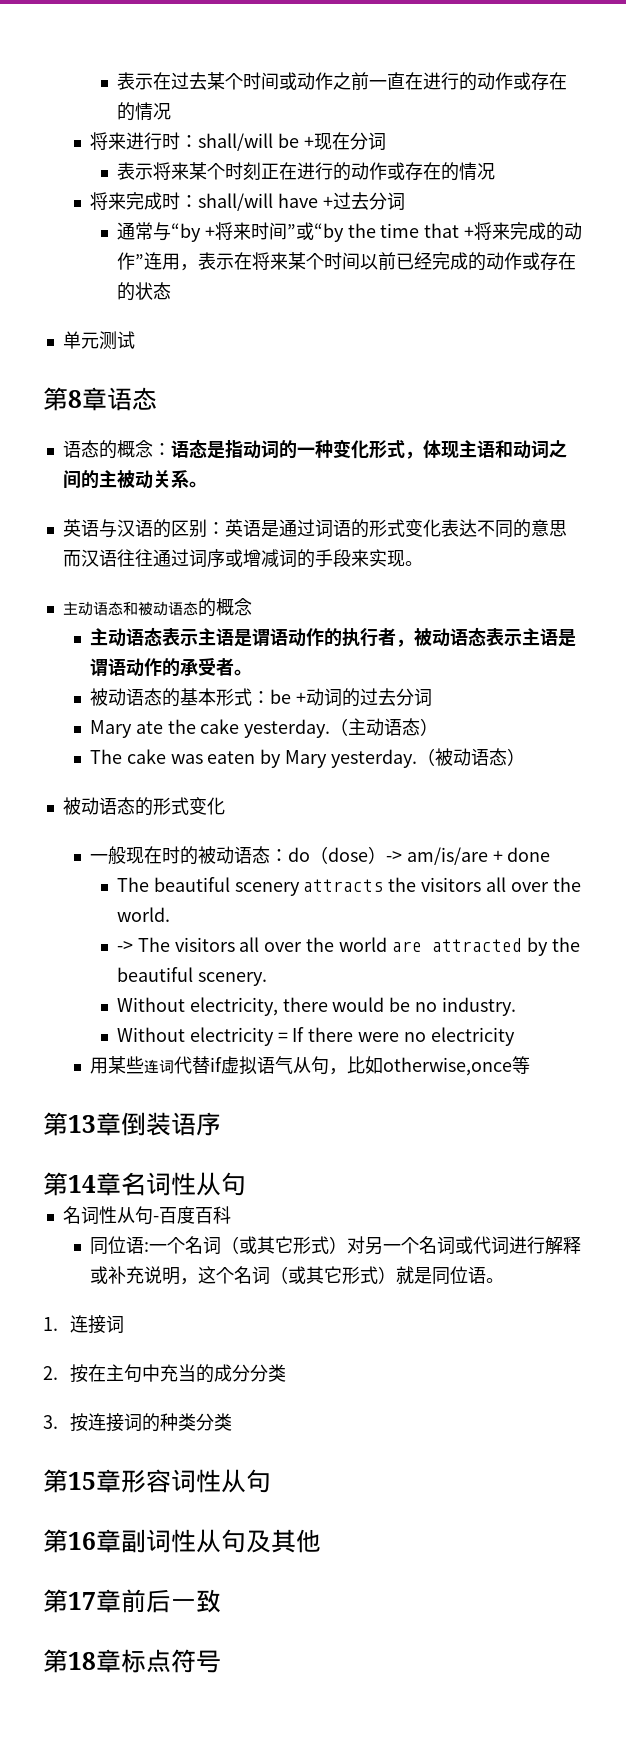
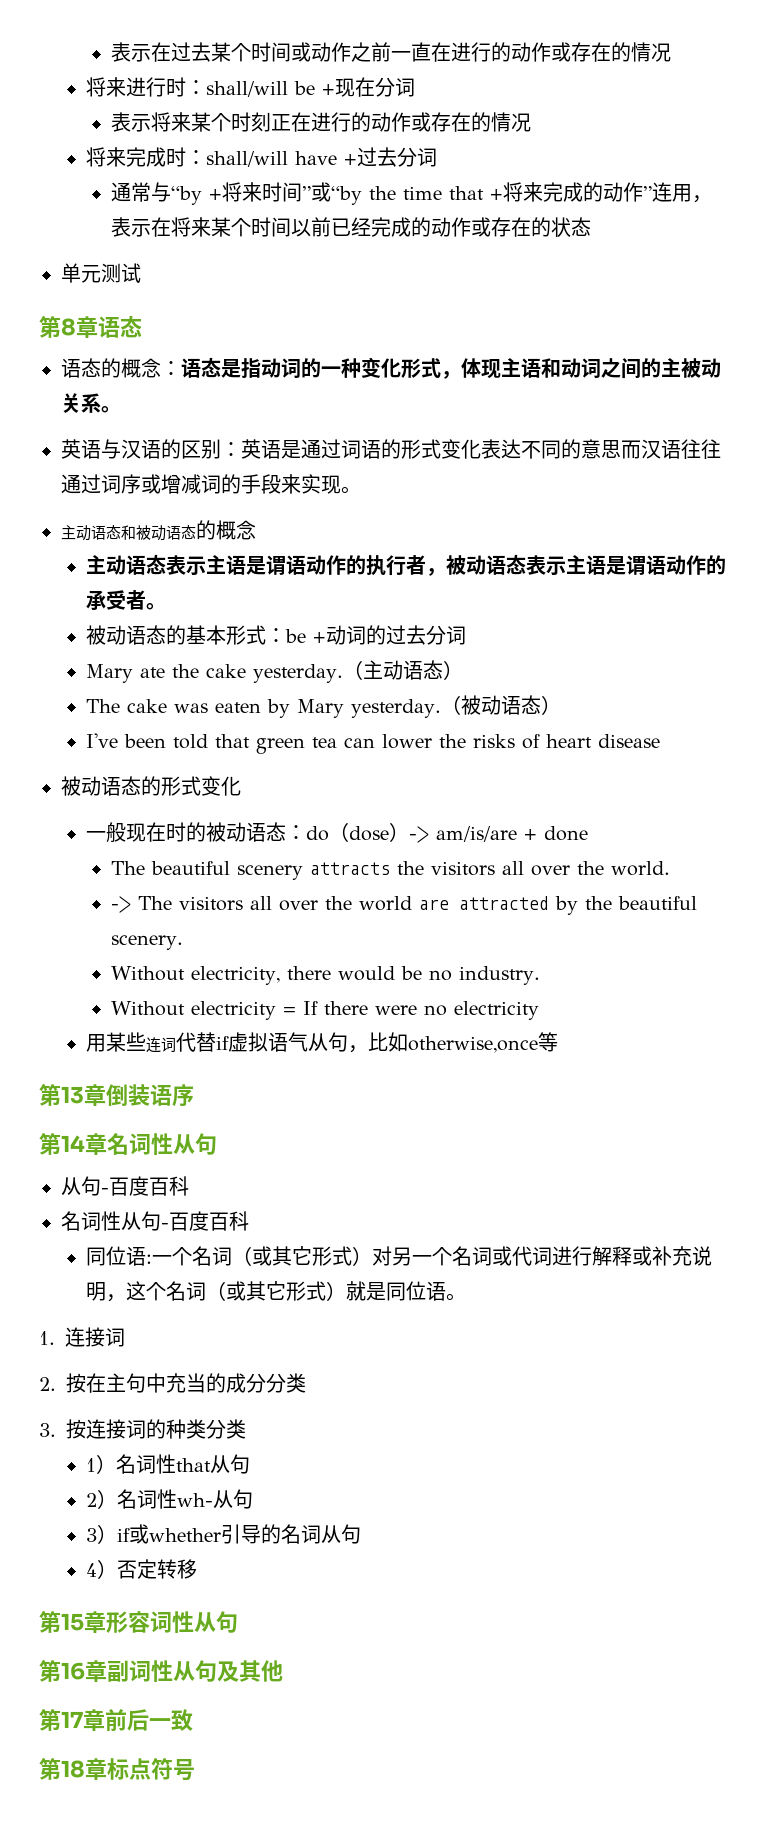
+ I've been told that green tea can lower the risks of heart disease
  第14章名词性从句
+ 从句-百度百科
+ 1）名词性that从句
+ 2）名词性wh-从句
+ 3）if或whether引导的名词从句
+ 4）否定转移

